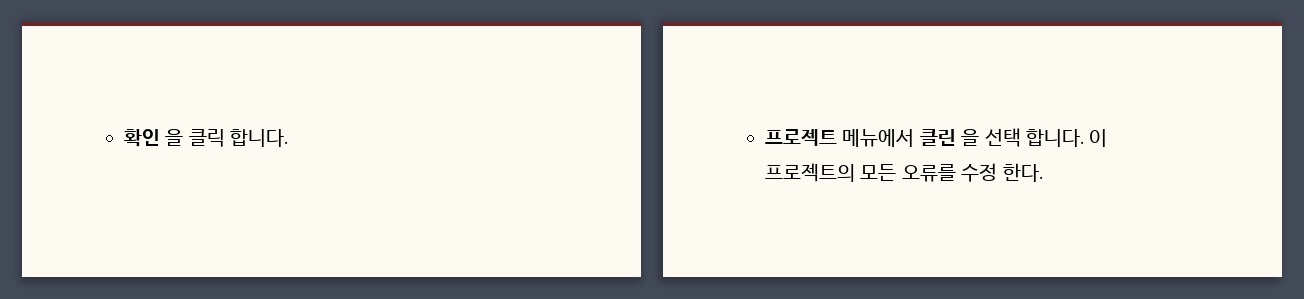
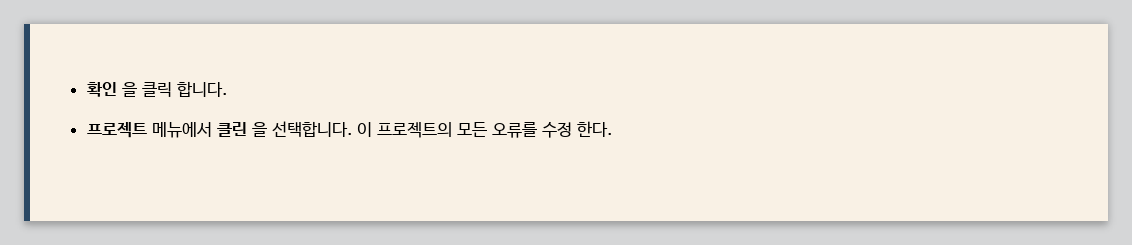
- 프로젝트 메뉴에서 클린 을 선택 합니다.
+ 프로젝트 메뉴에서 클린 을 선택합니다.

